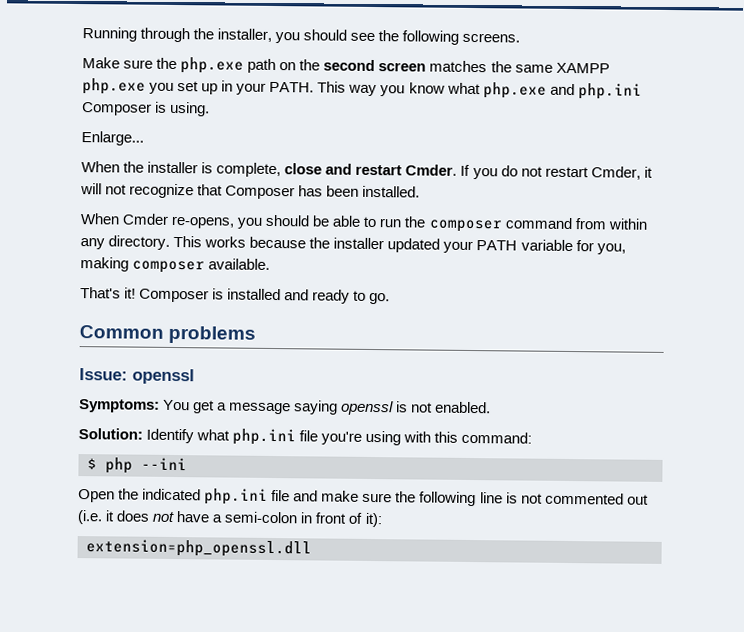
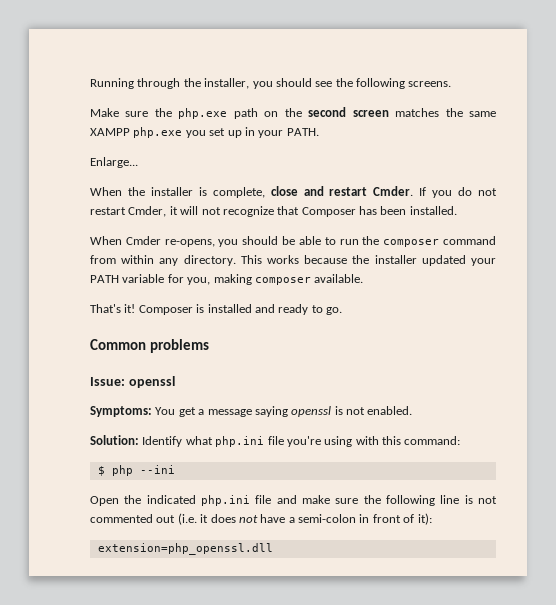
- This way you know what php.exe and php.ini Composer is using.

